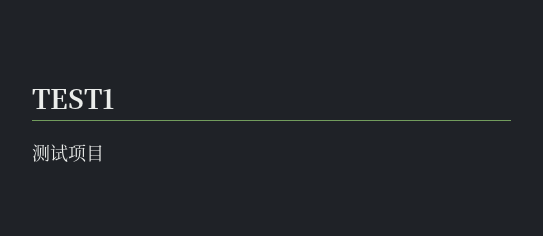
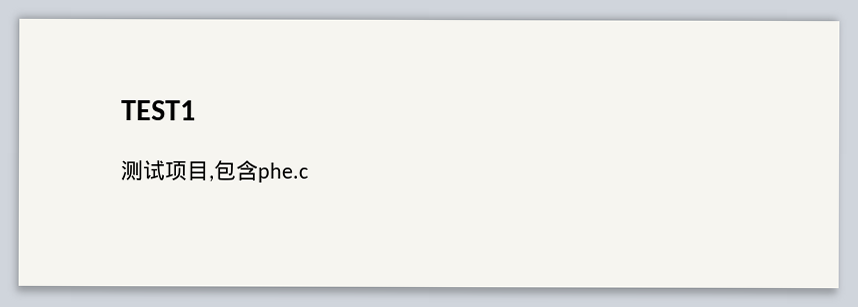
- 测试项目
+ 测试项目,包含phe.c

